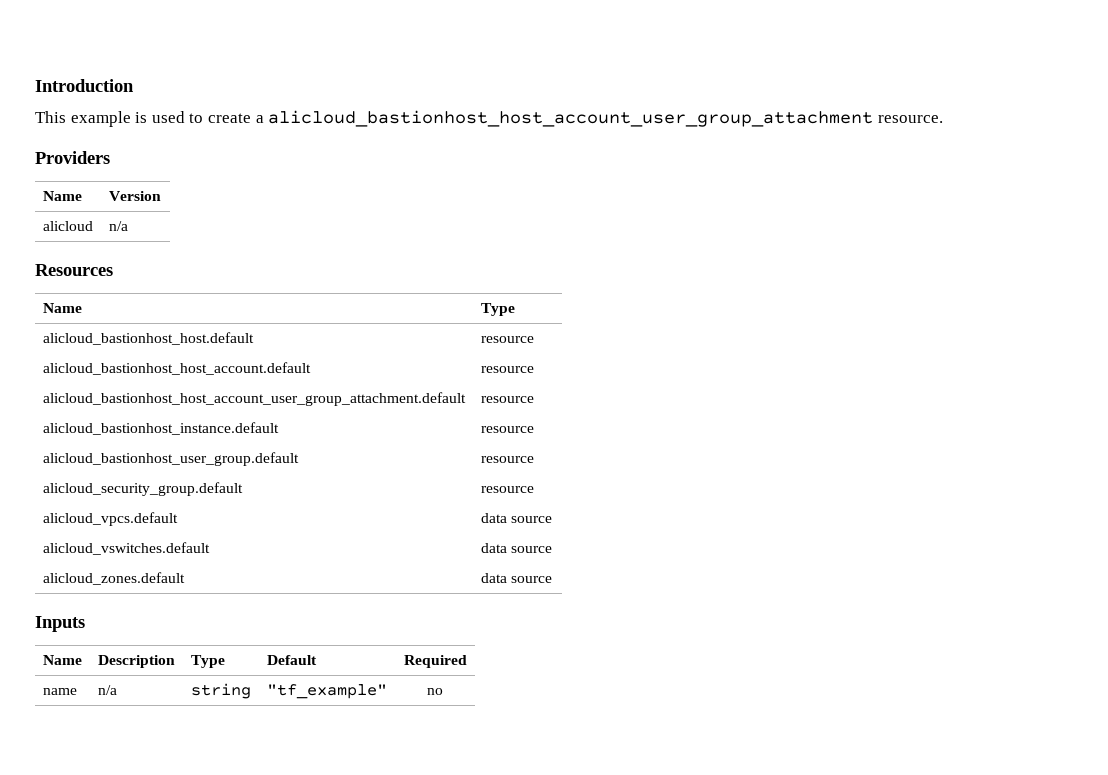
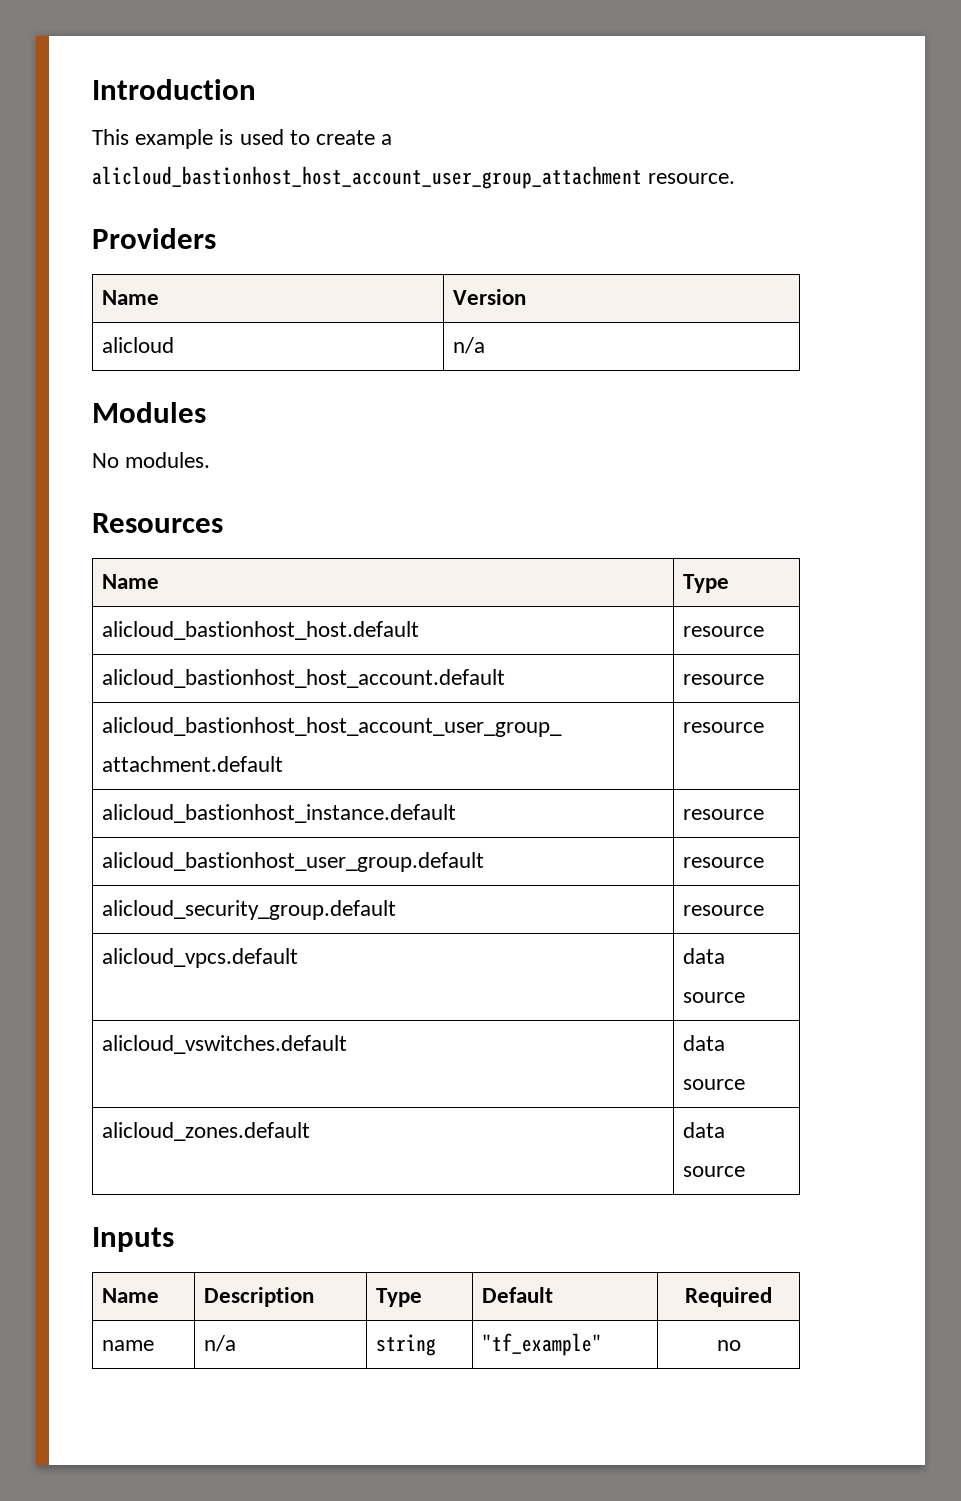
+ Modules
+ No modules.

